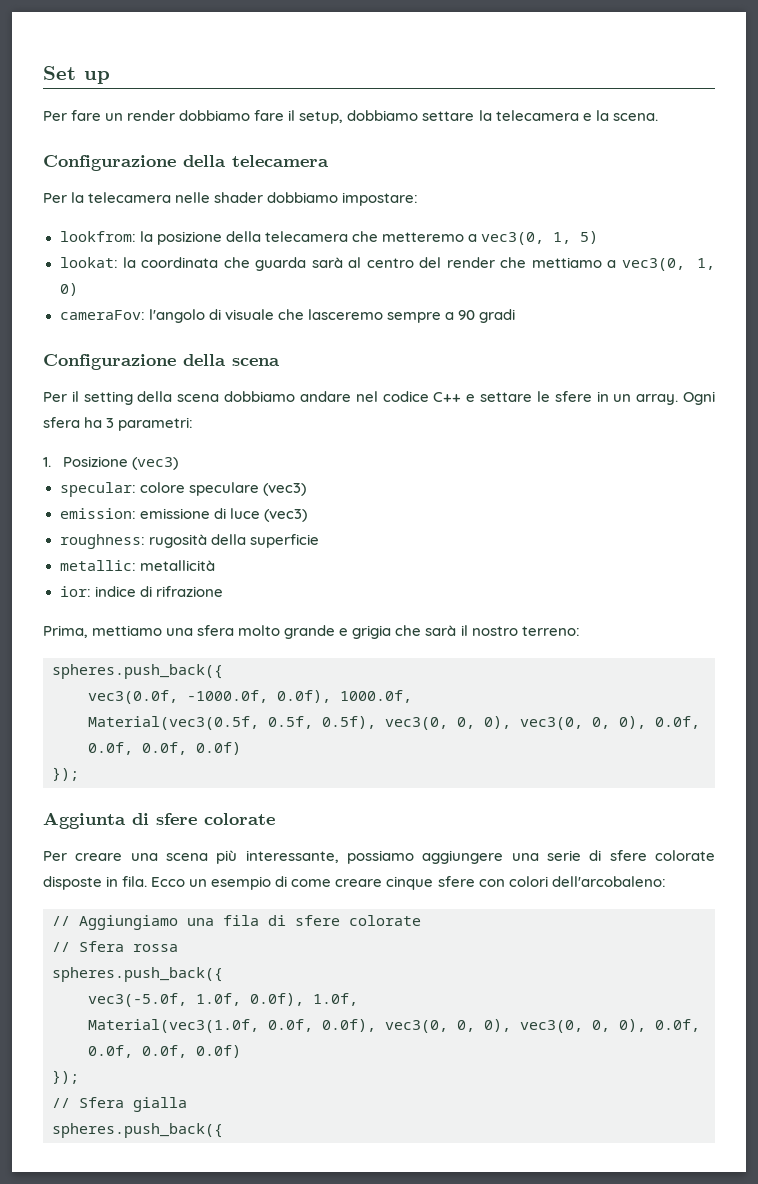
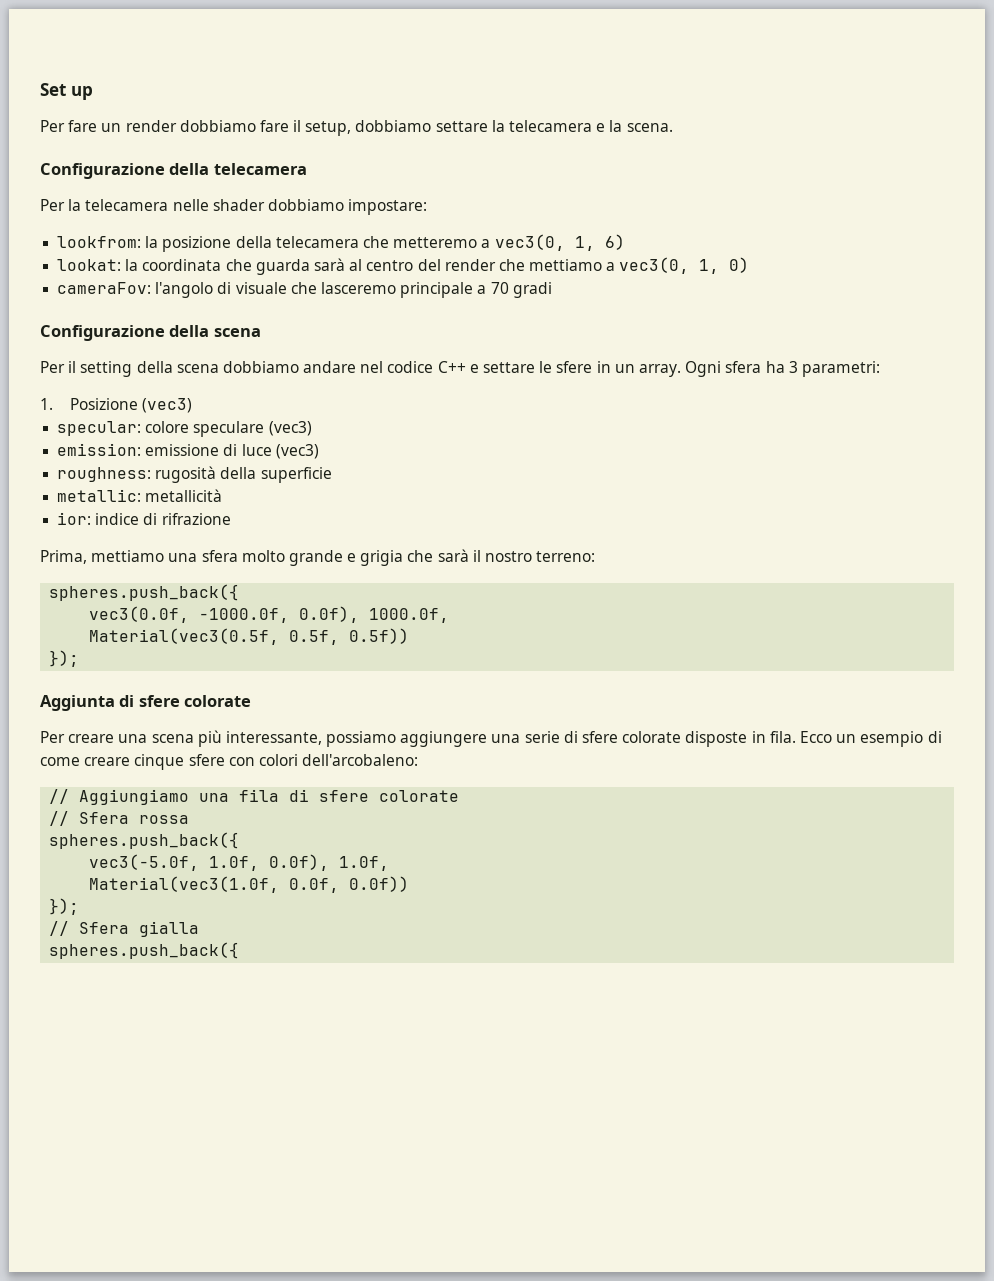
- lookfrom: la posizione della telecamera che metteremo a vec3(0, 1, 5)
+ lookfrom: la posizione della telecamera che metteremo a vec3(0, 1, 6)
- cameraFov: l'angolo di visuale che lasceremo sempre a 90 gradi
+ cameraFov: l'angolo di visuale che lasceremo principale a 70 gradi
- Material(vec3(0.5f, 0.5f, 0.5f), vec3(0, 0, 0), vec3(0, 0, 0), 0.0f, 0.0f, 0.0f, 0.0f)
+ Material(vec3(0.5f, 0.5f, 0.5f))
- Material(vec3(1.0f, 0.0f, 0.0f), vec3(0, 0, 0), vec3(0, 0, 0), 0.0f, 0.0f, 0.0f, 0.0f)
+ Material(vec3(1.0f, 0.0f, 0.0f))

